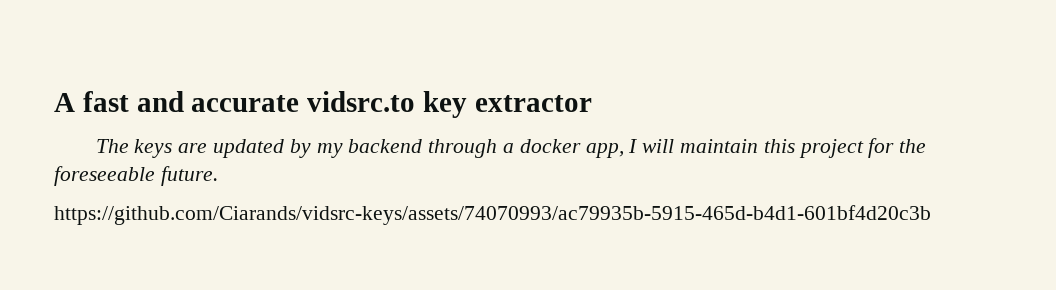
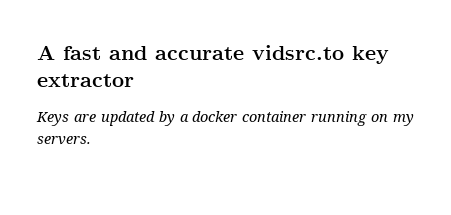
- The keys are updated by my backend through a docker app, I will maintain this project for the foreseeable future.
- https://github.com/Ciarands/vidsrc-keys/assets/74070993/ac79935b-5915-465d-b4d1-601bf4d20c3b
+ Keys are updated by a docker container running on my servers.

